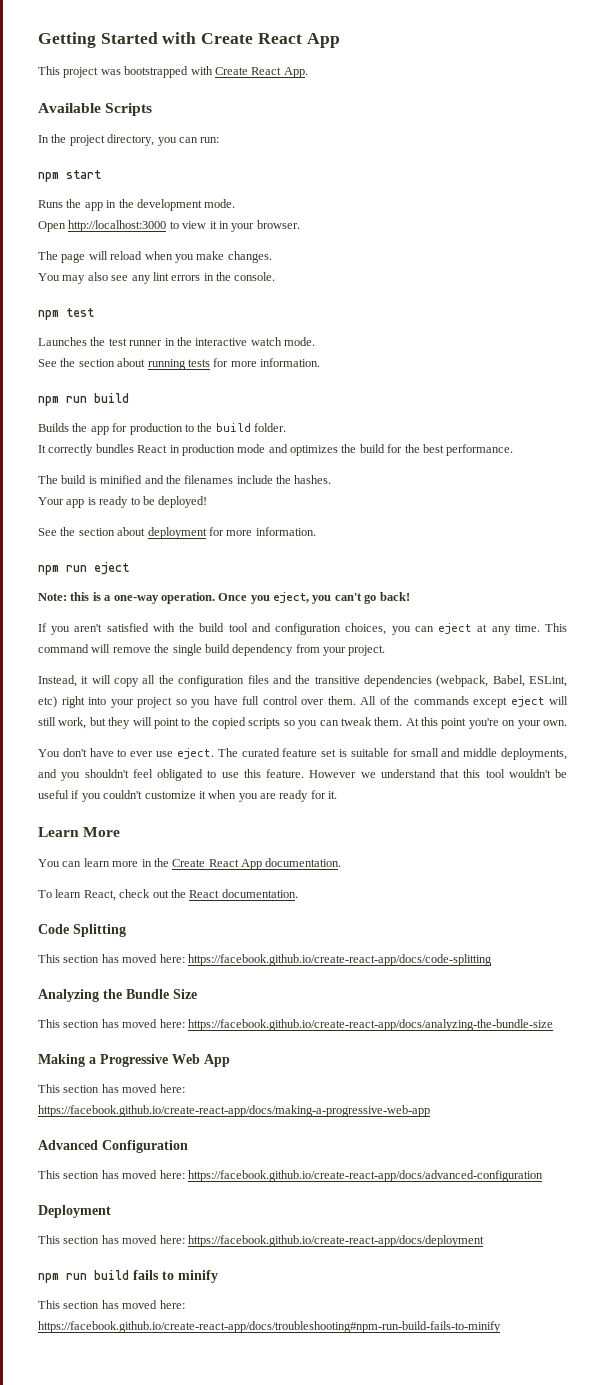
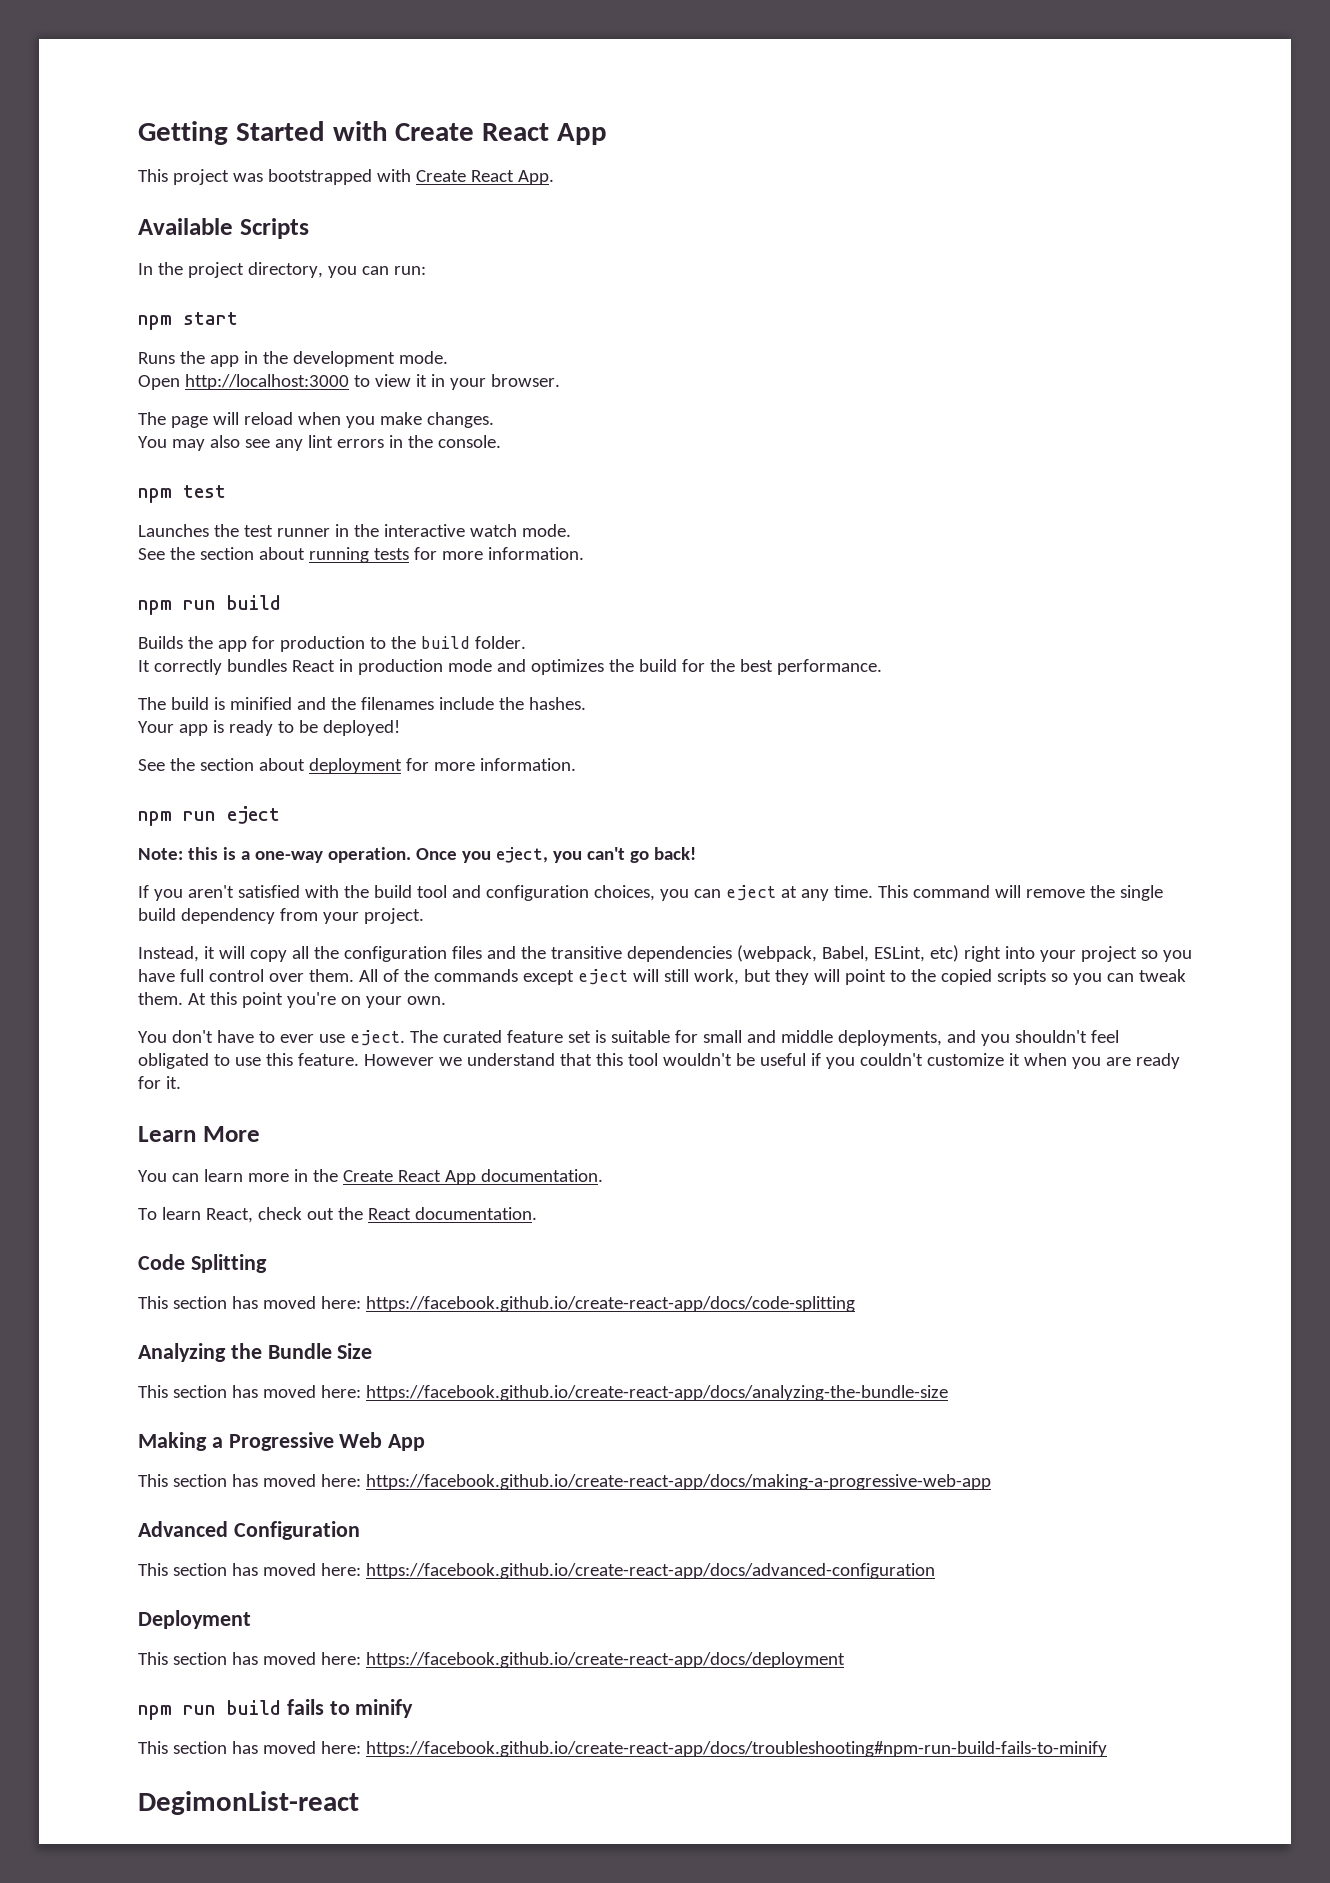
+ DegimonList-react

